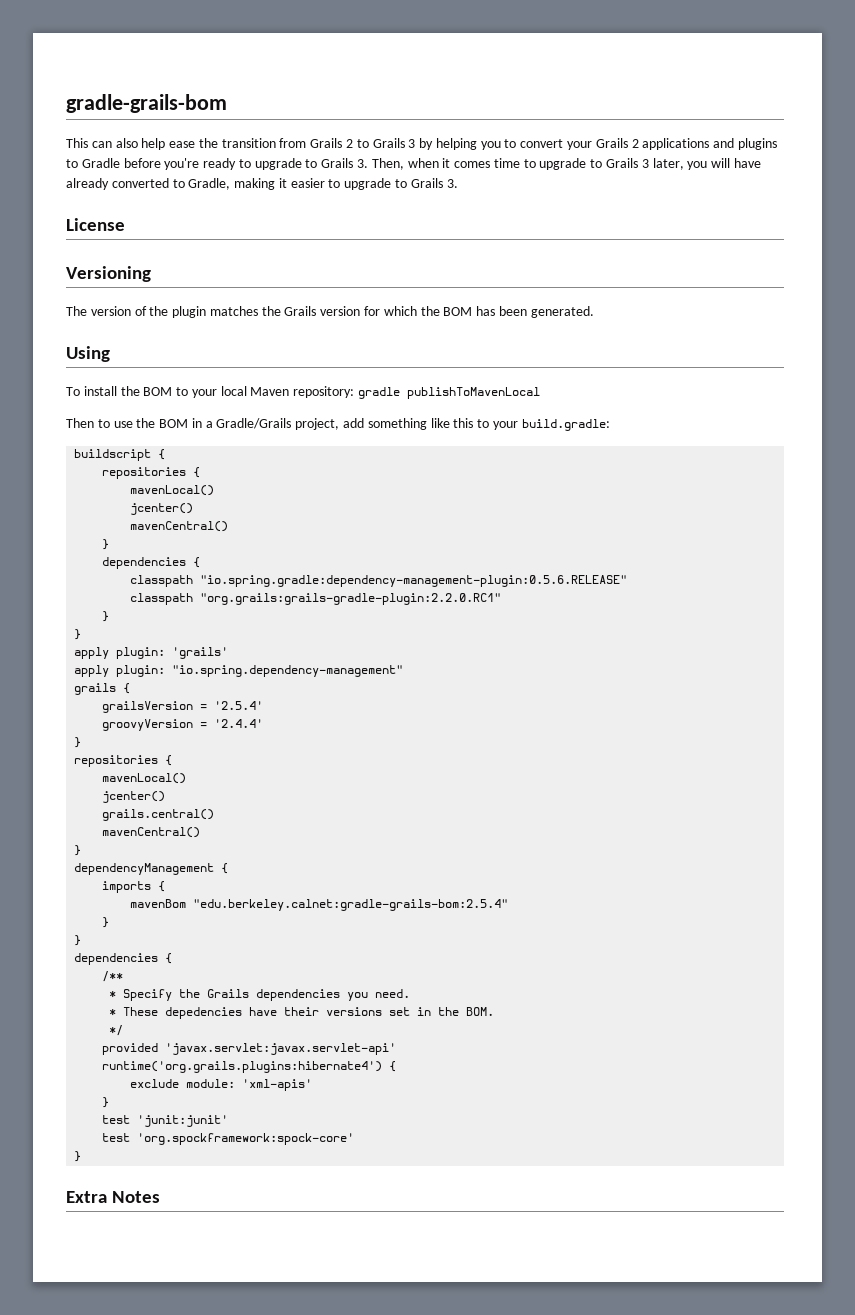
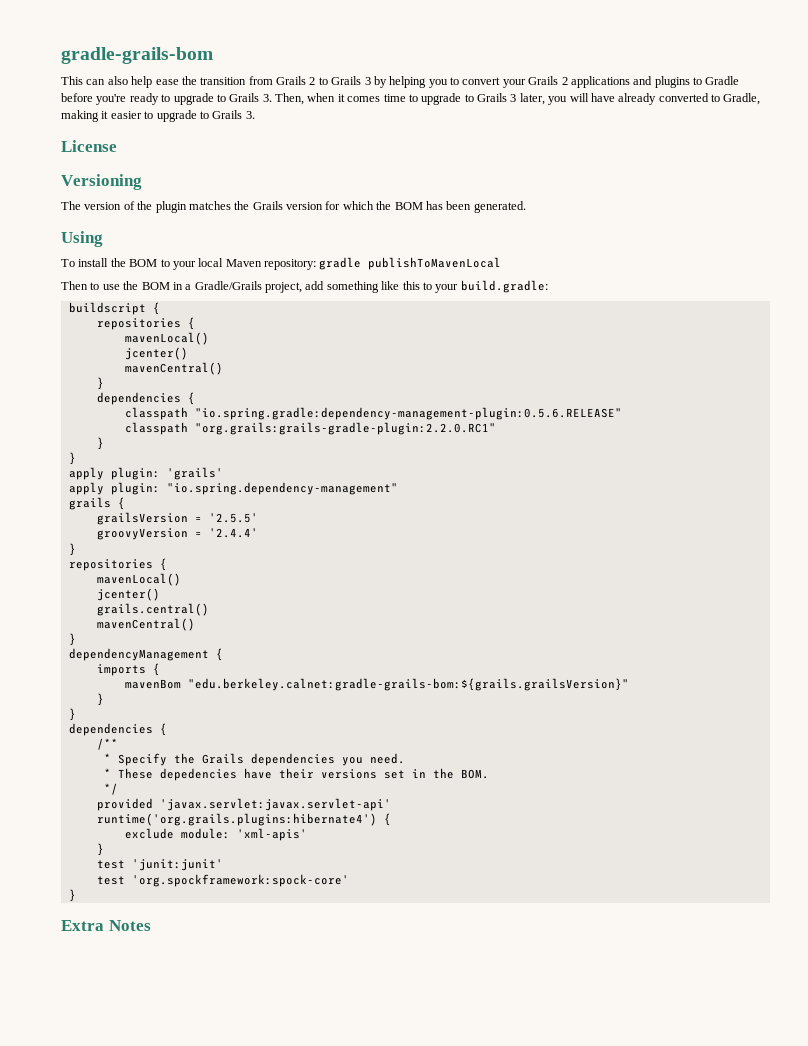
- grailsVersion = '2.5.4'
+ grailsVersion = '2.5.5'
- mavenBom "edu.berkeley.calnet:gradle-grails-bom:2.5.4"
+ mavenBom "edu.berkeley.calnet:gradle-grails-bom:${grails.grailsVersion}"

